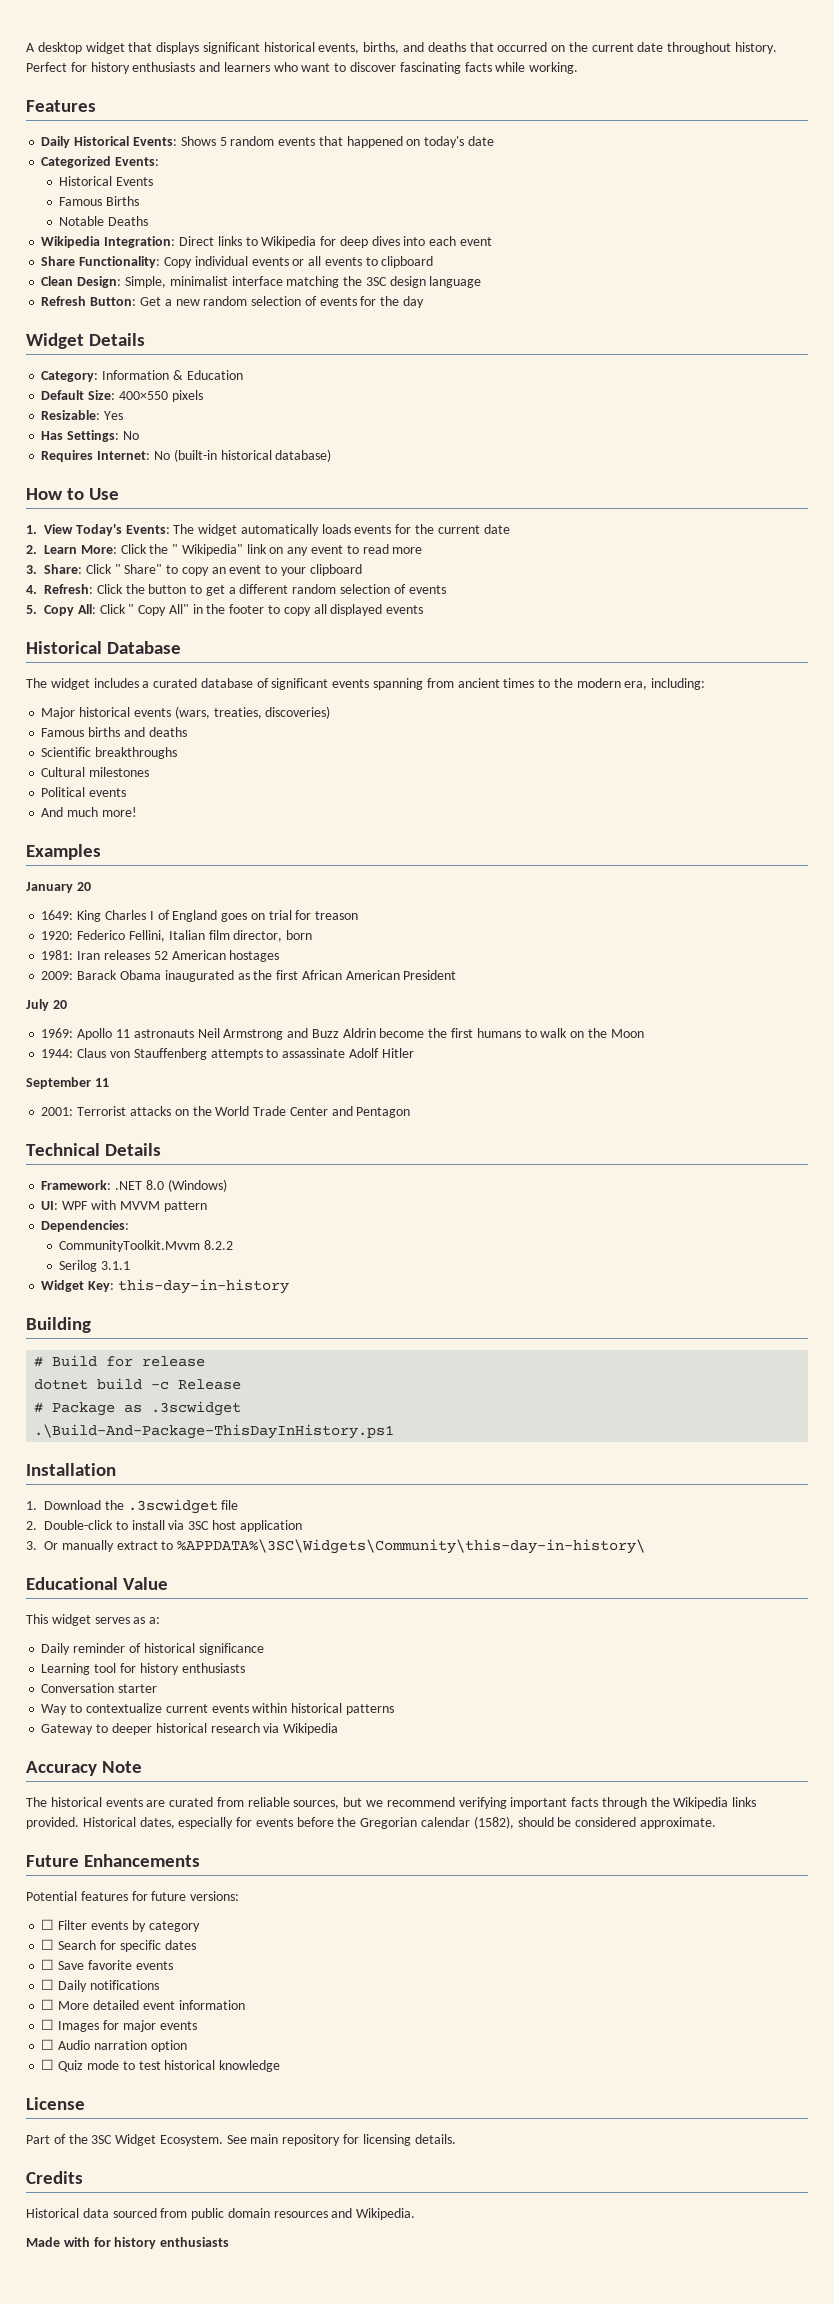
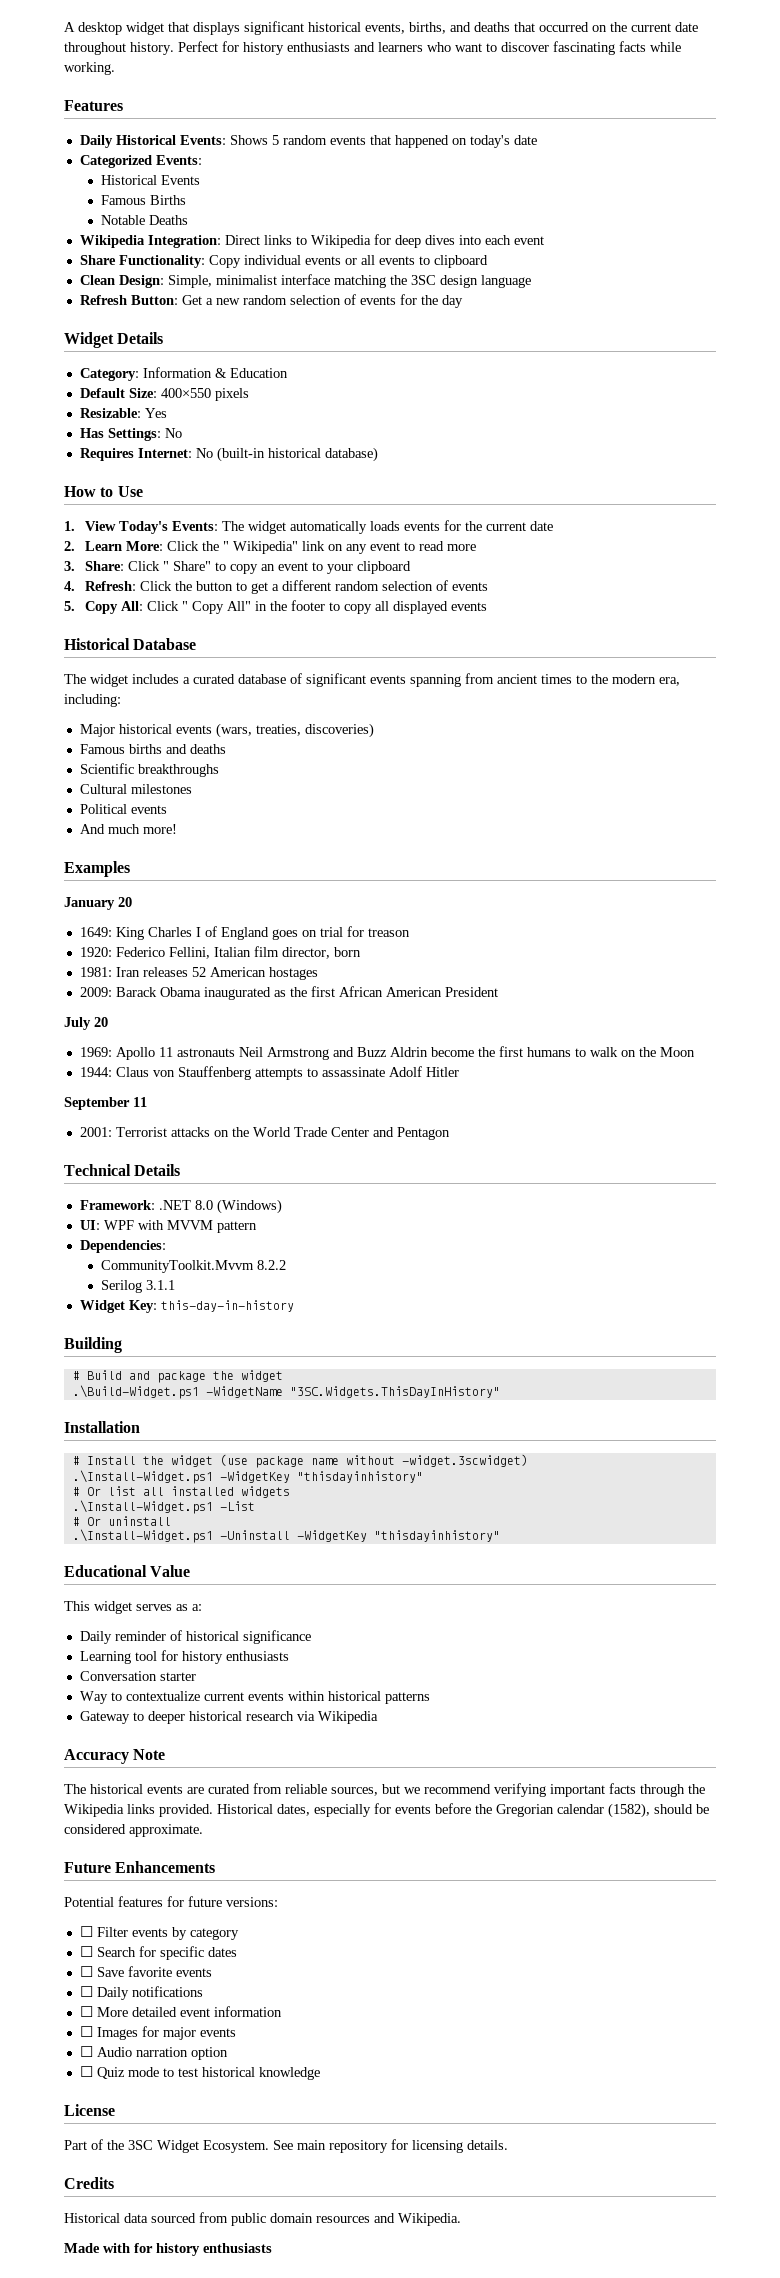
- # Build for release
- dotnet build -c Release
- # Package as .3scwidget
- .\Build-And-Package-ThisDayInHistory.ps1
+ # Build and package the widget
+ .\Build-Widget.ps1 -WidgetName "3SC.Widgets.ThisDayInHistory"
  Installation
- 1. Download the .3scwidget file
- 2. Double-click to install via 3SC host application
- 3. Or manually extract to %APPDATA%\3SC\Widgets\Community\this-day-in-history\
+ # Install the widget (use package name without -widget.3scwidget)
+ .\Install-Widget.ps1 -WidgetKey "thisdayinhistory"
+ # Or list all installed widgets
+ .\Install-Widget.ps1 -List
+ # Or uninstall
+ .\Install-Widget.ps1 -Uninstall -WidgetKey "thisdayinhistory"

